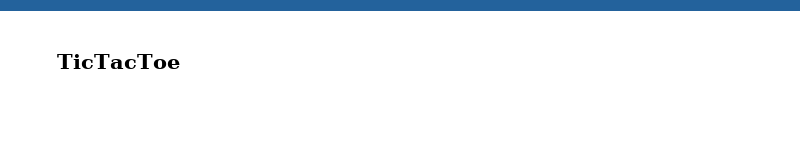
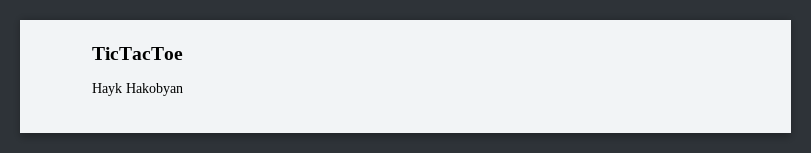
+ Hayk Hakobyan

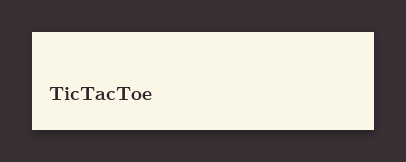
- Hayk Hakobyan

